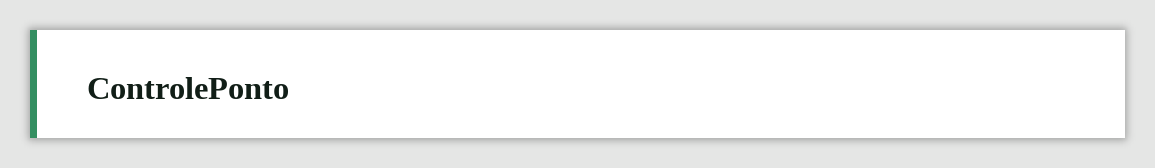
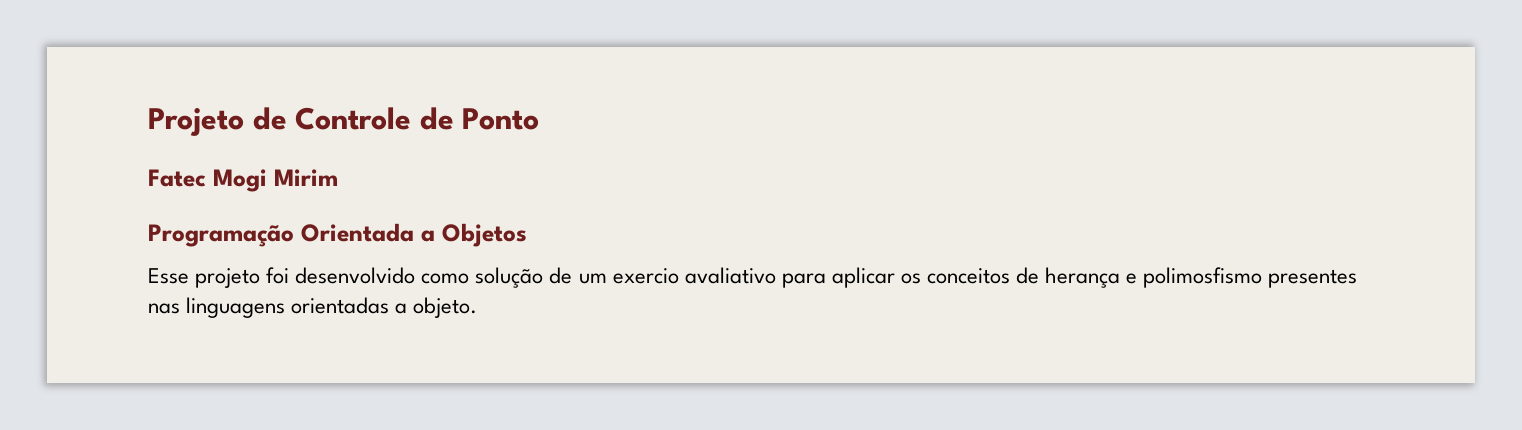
- ControlePonto
+ Projeto de Controle de Ponto
+ Fatec Mogi Mirim
+ Programação Orientada a Objetos
+ Esse projeto foi desenvolvido como solução de um exercio avaliativo para aplicar os conceitos de herança e polimosfismo presentes nas linguagens orientadas a objeto.

